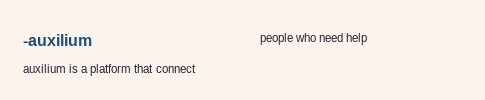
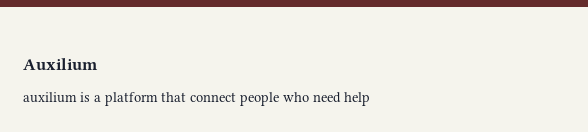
- -auxilium
+ Auxilium

